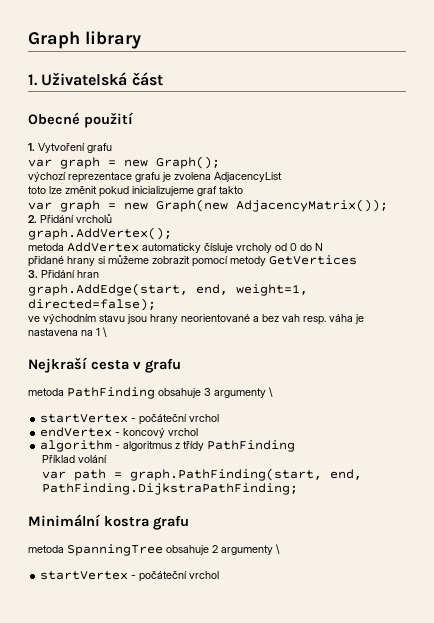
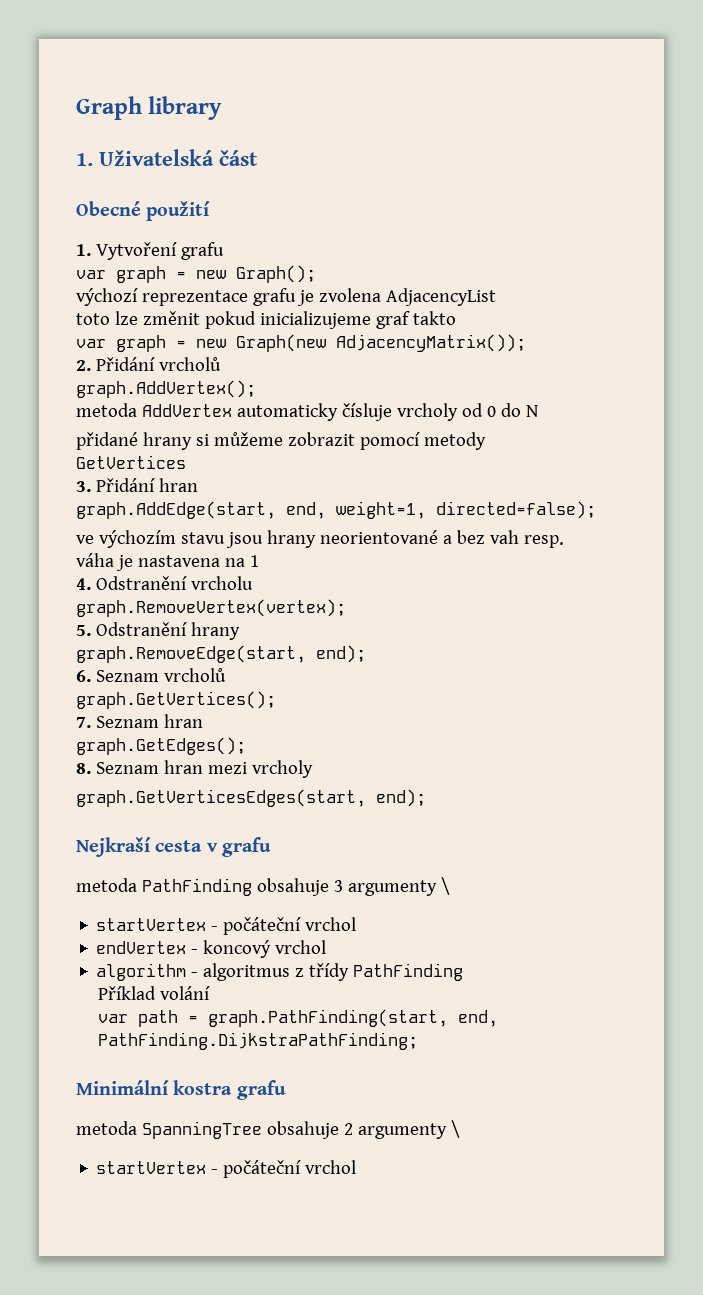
- ve východním stavu jsou hrany neorientované a bez vah resp. váha je nastavena na 1 \
+ ve výchozím stavu jsou hrany neorientované a bez vah resp. váha je nastavena na 1
+ 4. Odstranění vrcholu
+ graph.RemoveVertex(vertex);
+ 5. Odstranění hrany
+ graph.RemoveEdge(start, end);
+ 6. Seznam vrcholů
+ graph.GetVertices();
+ 7. Seznam hran
+ graph.GetEdges();
+ 8. Seznam hran mezi vrcholy
+ graph.GetVerticesEdges(start, end);

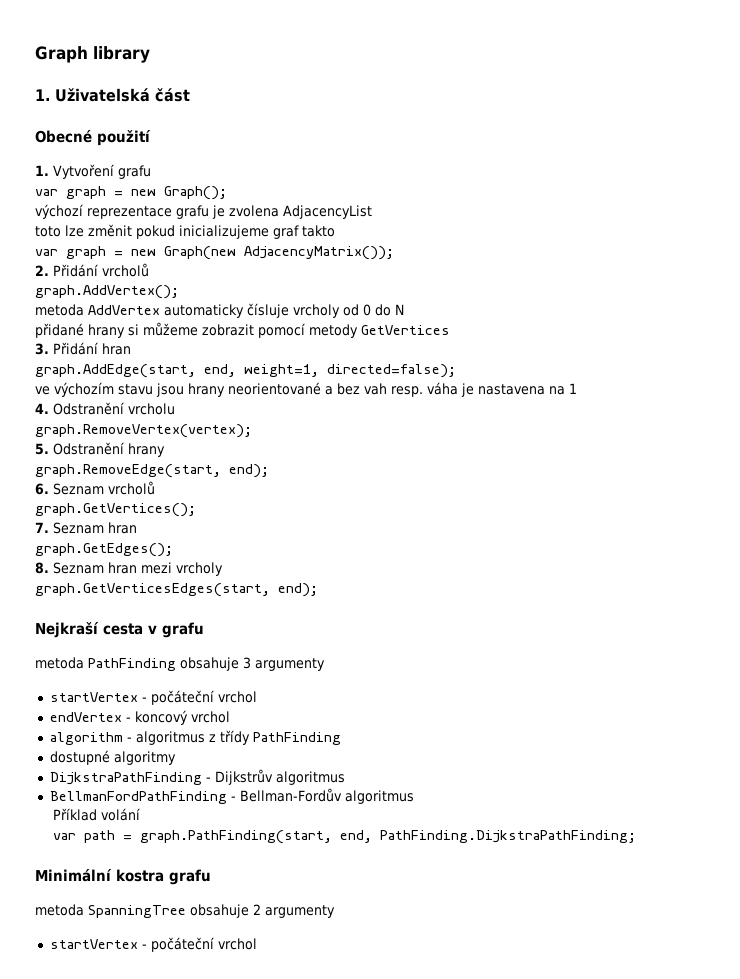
- metoda PathFinding obsahuje 3 argumenty \
+ metoda PathFinding obsahuje 3 argumenty
+ dostupné algoritmy
+ DijkstraPathFinding - Dijkstrův algoritmus
+ BellmanFordPathFinding - Bellman-Fordův algoritmus
- metoda SpanningTree obsahuje 2 argumenty \
+ metoda SpanningTree obsahuje 2 argumenty

